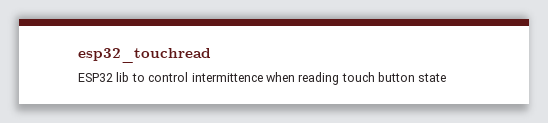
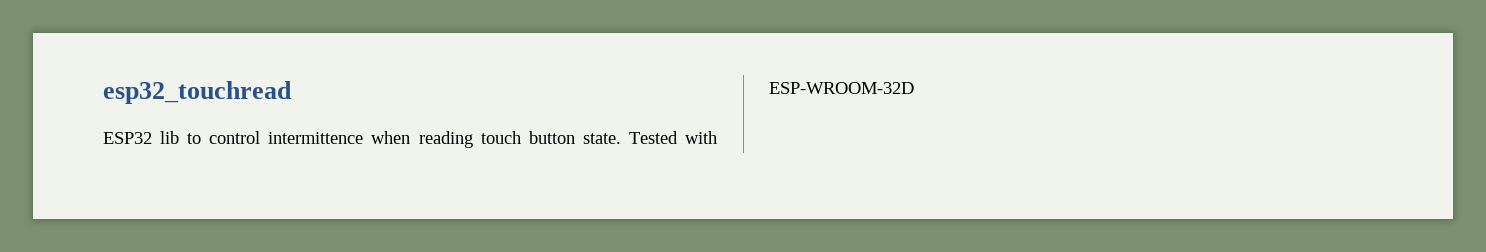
- ESP32 lib to control intermittence when reading touch button state
+ ESP32 lib to control intermittence when reading touch button state. Tested with ESP-WROOM-32D

